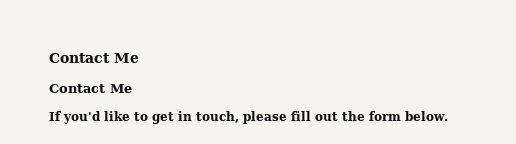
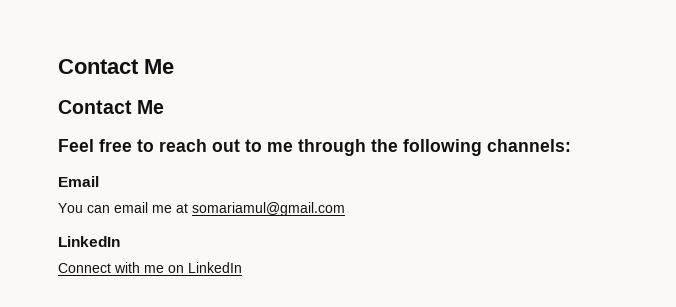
- If you'd like to get in touch, please fill out the form below.
+ Feel free to reach out to me through the following channels:
+ Email
+ You can email me at somariamul@gmail.com
+ LinkedIn
+ Connect with me on LinkedIn

